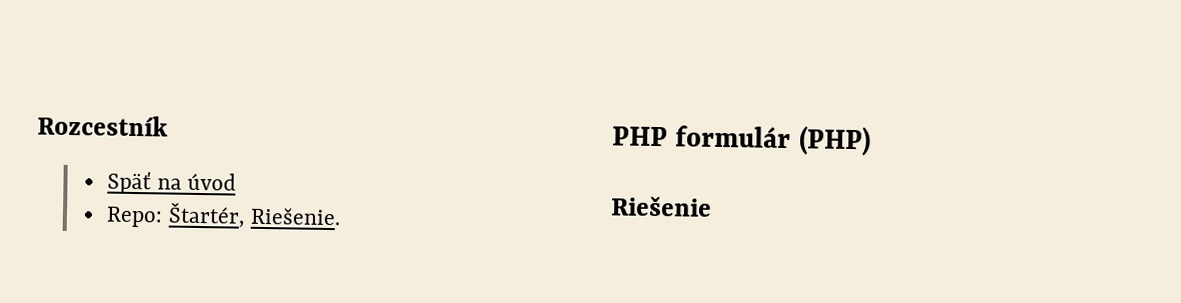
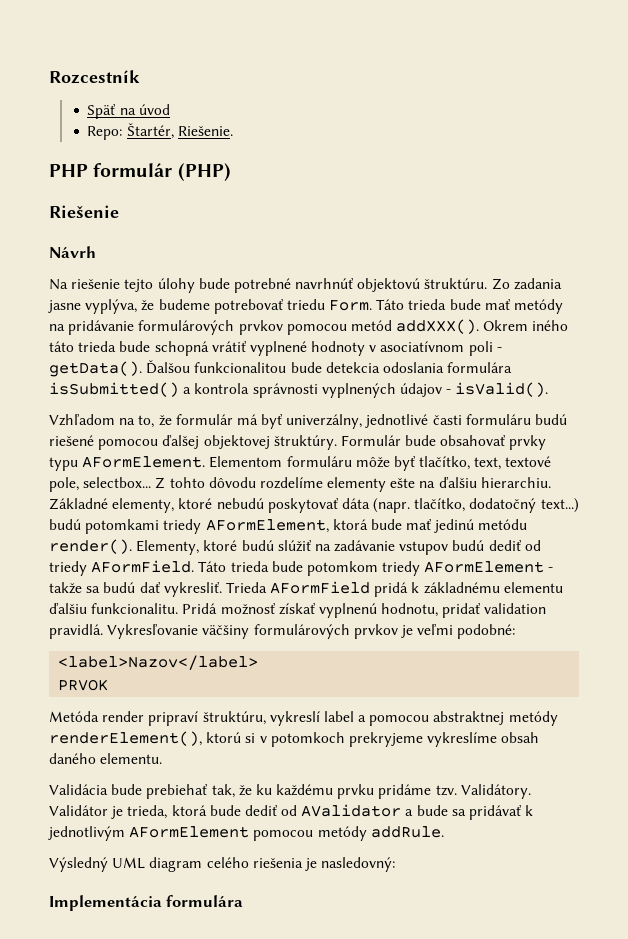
+ Návrh
+ Na riešenie tejto úlohy bude potrebné navrhnúť objektovú štruktúru. Zo zadania jasne vyplýva, že budeme potrebovať triedu Form. Táto trieda bude mať metódy na pridávanie formulárových prvkov pomocou metód addXXX(). Okrem iného táto trieda bude schopná vrátiť vyplnené hodnoty v asociatívnom poli - getData(). Ďalšou funkcionalitou bude detekcia odoslania formulára isSubmitted() a kontrola správnosti vyplnených údajov - isValid().
+ Vzhľadom na to, že formulár má byť univerzálny, jednotlivé časti formuláru budú riešené pomocou ďalšej objektovej štruktúry. Formulár bude obsahovať prvky typu AFormElement. Elementom formuláru môže byť tlačítko, text, textové pole, selectbox... Z tohto dôvodu rozdelíme elementy ešte na ďalšiu hierarchiu. Základné elementy, ktoré nebudú poskytovať dáta (napr. tlačítko, dodatočný text...) budú potomkami triedy AFormElement, ktorá bude mať jedinú metódu render(). Elementy, ktoré budú slúžiť na zadávanie vstupov budú dediť od triedy AFormField. Táto trieda bude potomkom triedy AFormElement - takže sa budú dať vykresliť. Trieda AFormField pridá k základnému elementu ďalšiu funkcionalitu. Pridá možnosť získať vyplnenú hodnotu, pridať validation pravidlá. Vykresľovanie väčšiny formulárových prvkov je veľmi podobné:
+ <label>Nazov</label>
+ PRVOK
+ Metóda render pripraví štruktúru, vykreslí label a pomocou abstraktnej metódy renderElement(), ktorú si v potomkoch prekryjeme vykreslíme obsah daného elementu.
+ Validácia bude prebiehať tak, že ku každému prvku pridáme tzv. Validátory. Validátor je trieda, ktorá bude dediť od AValidator a bude sa pridávať k jednotlivým AFormElement pomocou metódy addRule.
+ Výsledný UML diagram celého riešenia je nasledovný:
+ Implementácia formulára

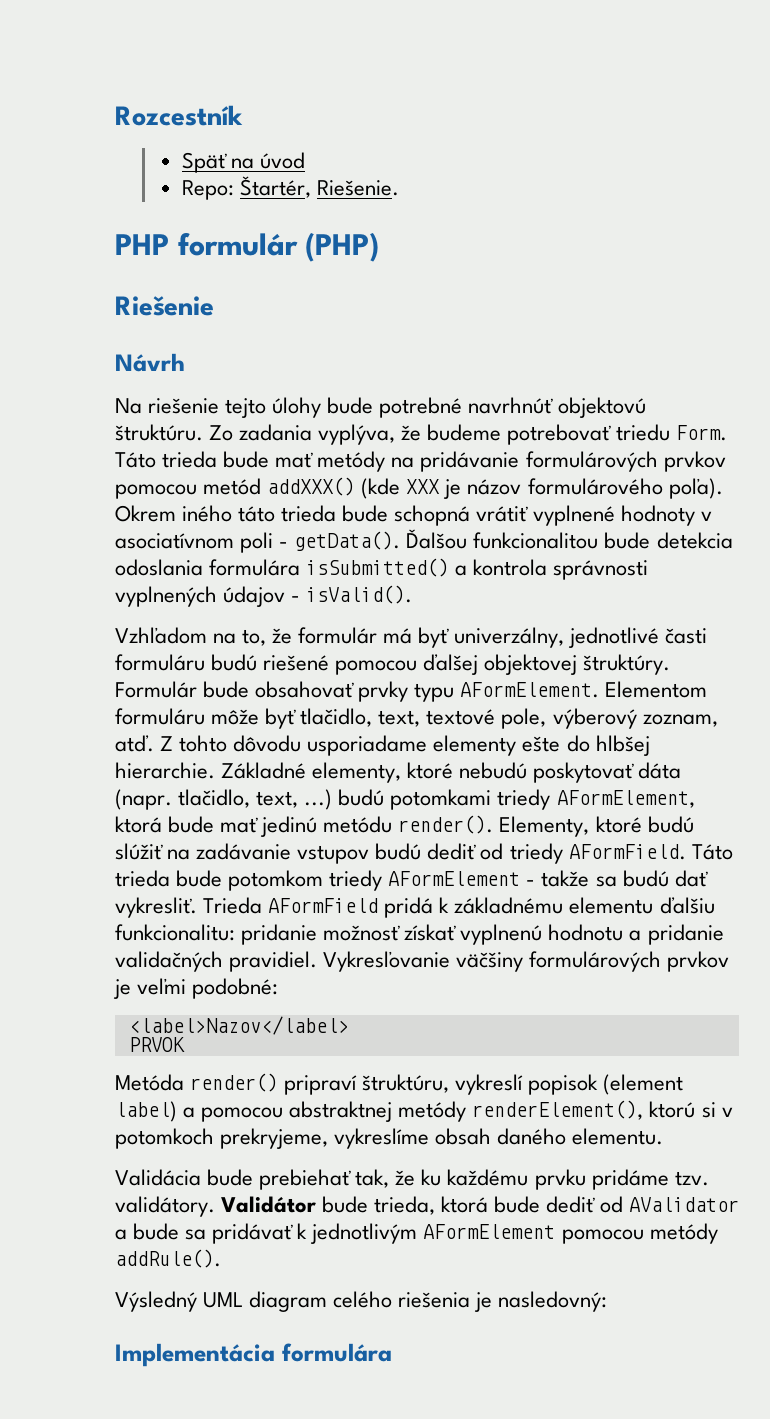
- Zo zadania jasne vyplýva, že budeme potrebovať triedu Form.
+ Zo zadania vyplýva, že budeme potrebovať triedu Form.
- Táto trieda bude mať metódy na pridávanie formulárových prvkov pomocou metód addXXX().
+ Táto trieda bude mať metódy na pridávanie formulárových prvkov pomocou metód addXXX() (kde XXX je názov formulárového poľa).
- Elementom formuláru môže byť tlačítko, text, textové pole, selectbox...
+ Elementom formuláru môže byť tlačidlo, text, textové pole, výberový zoznam, atď.
- Z tohto dôvodu rozdelíme elementy ešte na ďalšiu hierarchiu.
+ Z tohto dôvodu usporiadame elementy ešte do hlbšej hierarchie.
- Základné elementy, ktoré nebudú poskytovať dáta (napr. tlačítko, dodatočný text...) budú potomkami triedy AFormElement, ktorá bude mať jedinú metódu render().
+ Základné elementy, ktoré nebudú poskytovať dáta (napr. tlačidlo, text, ...) budú potomkami triedy AFormElement, ktorá bude mať jedinú metódu render().
- Trieda AFormField pridá k základnému elementu ďalšiu funkcionalitu. Pridá možnosť získať vyplnenú hodnotu, pridať validation pravidlá.
+ Trieda AFormField pridá k základnému elementu ďalšiu funkcionalitu: pridanie možnosť získať vyplnenú hodnotu a pridanie validačných pravidiel.
- Metóda render pripraví štruktúru, vykreslí label a pomocou abstraktnej metódy renderElement(), ktorú si v potomkoch prekryjeme vykreslíme obsah daného elementu.
+ Metóda render() pripraví štruktúru, vykreslí popisok (element label) a pomocou abstraktnej metódy renderElement(), ktorú si v potomkoch prekryjeme, vykreslíme obsah daného elementu.
- Validácia bude prebiehať tak, že ku každému prvku pridáme tzv. Validátory. Validátor je trieda, ktorá bude dediť od AValidator a bude sa pridávať k jednotlivým AFormElement pomocou metódy addRule.
+ Validácia bude prebiehať tak, že ku každému prvku pridáme tzv. validátory. Validátor bude trieda, ktorá bude dediť od AValidator a bude sa pridávať k jednotlivým AFormElement pomocou metódy addRule().

